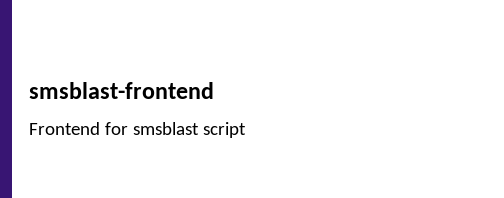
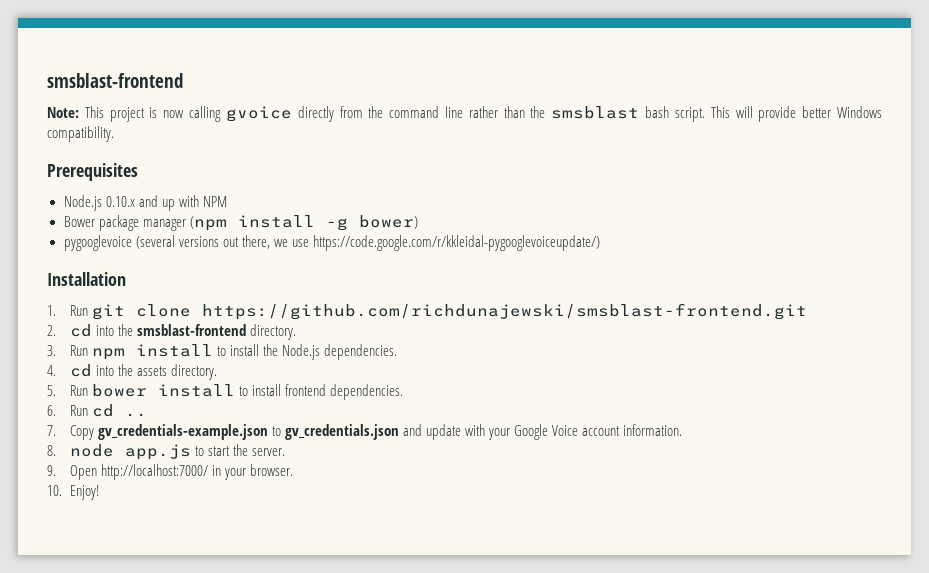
- Frontend for smsblast script
+ Note: This project is now calling gvoice directly from the command line rather than the smsblast bash script. This will provide better Windows compatibility.
+ Prerequisites
+ Node.js 0.10.x and up with NPM
+ Bower package manager (npm install -g bower)
+ pygooglevoice (several versions out there, we use https://code.google.com/r/kkleidal-pygooglevoiceupdate/)
+ Installation
+ 1. Run git clone https://github.com/richdunajewski/smsblast-frontend.git
+ 2. cd into the smsblast-frontend directory.
+ 3. Run npm install to install the Node.js dependencies.
+ 4. cd into the assets directory.
+ 5. Run bower install to install frontend dependencies.
+ 6. Run cd ..
+ 7. Copy gv_credentials-example.json to gv_credentials.json and update with your Google Voice account information.
+ 8. node app.js to start the server.
+ 9. Open http://localhost:7000/ in your browser.
+ 10. Enjoy!

